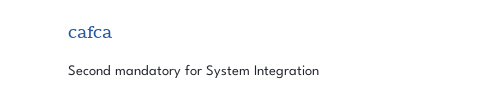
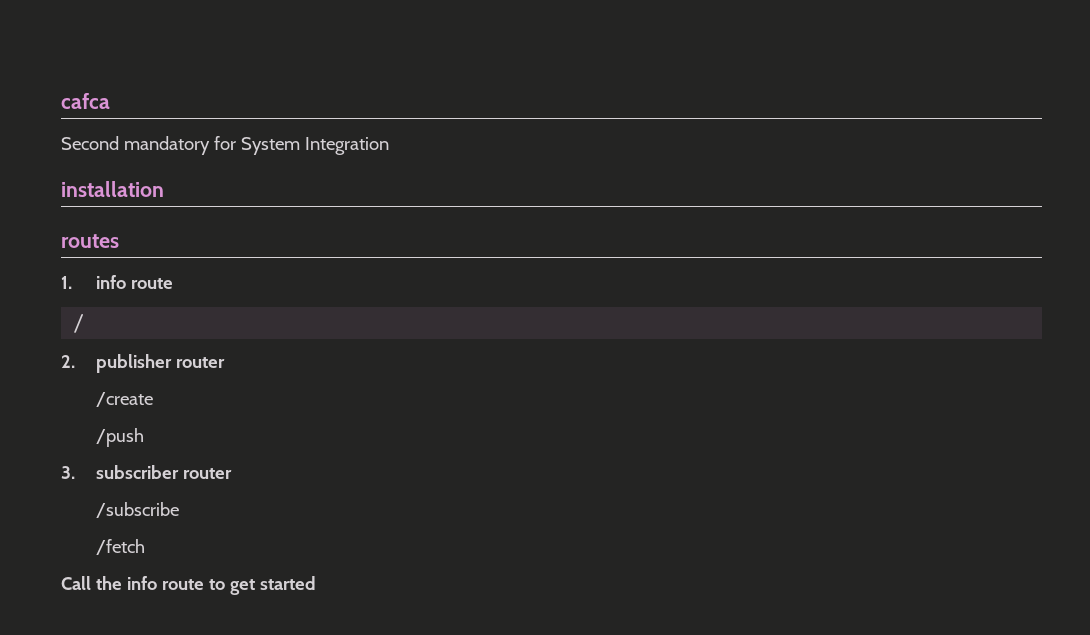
+ installation
+ routes
+ 1. info route
+ /
+ 2. publisher router
+ /create
+ /push
+ 3. subscriber router
+ /subscribe
+ /fetch
+ Call the info route to get started

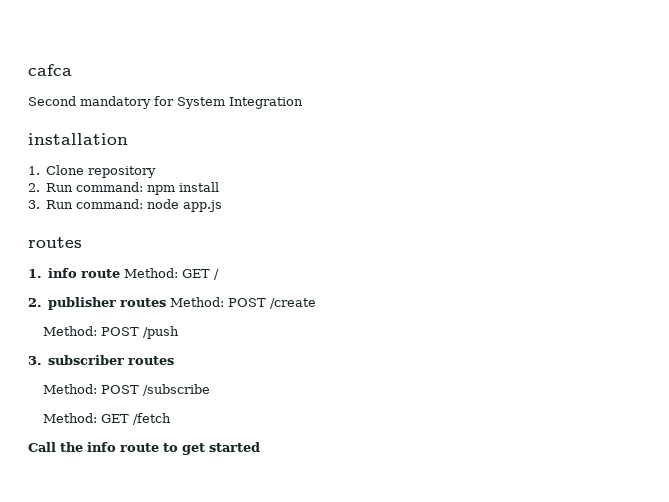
+ 1. Clone repository
+ 2. Run command: npm install
+ 3. Run command: node app.js
- 1. info route
- /
+ 1. info route Method: GET /
- 2. publisher router
- /create
+ 2. publisher routes Method: POST /create
- /push
+ Method: POST /push
- 3. subscriber router
- /subscribe
+ 3. subscriber routes
+ Method: POST /subscribe
- /fetch
+ Method: GET /fetch

